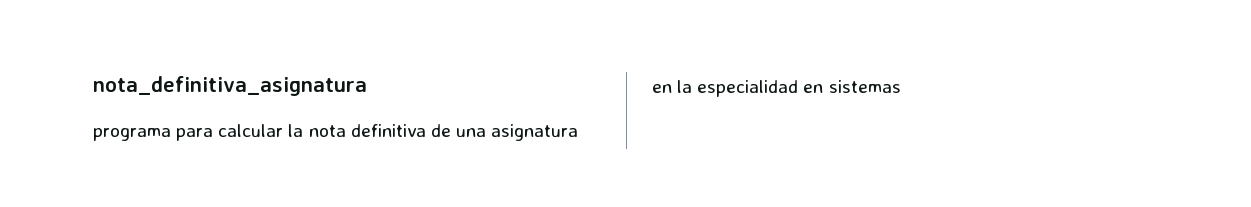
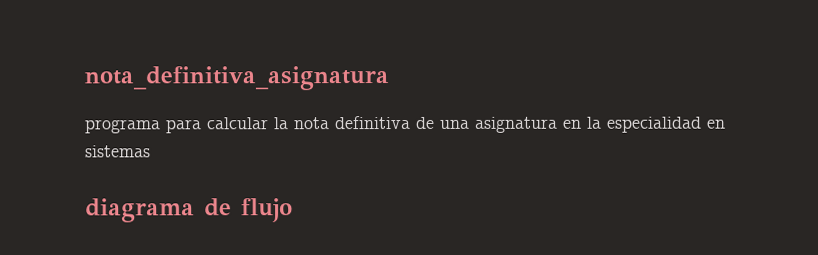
+ diagrama de flujo

